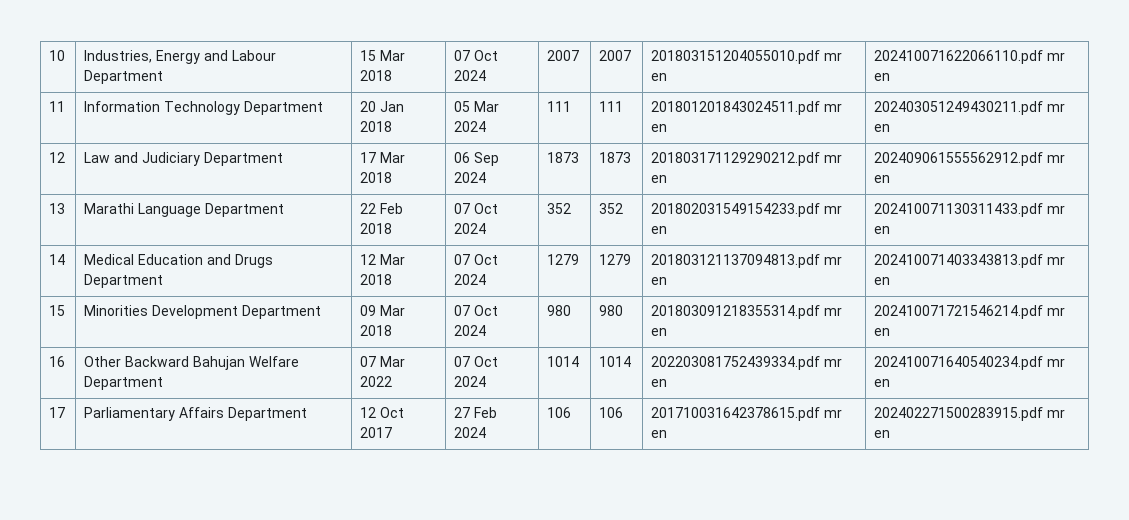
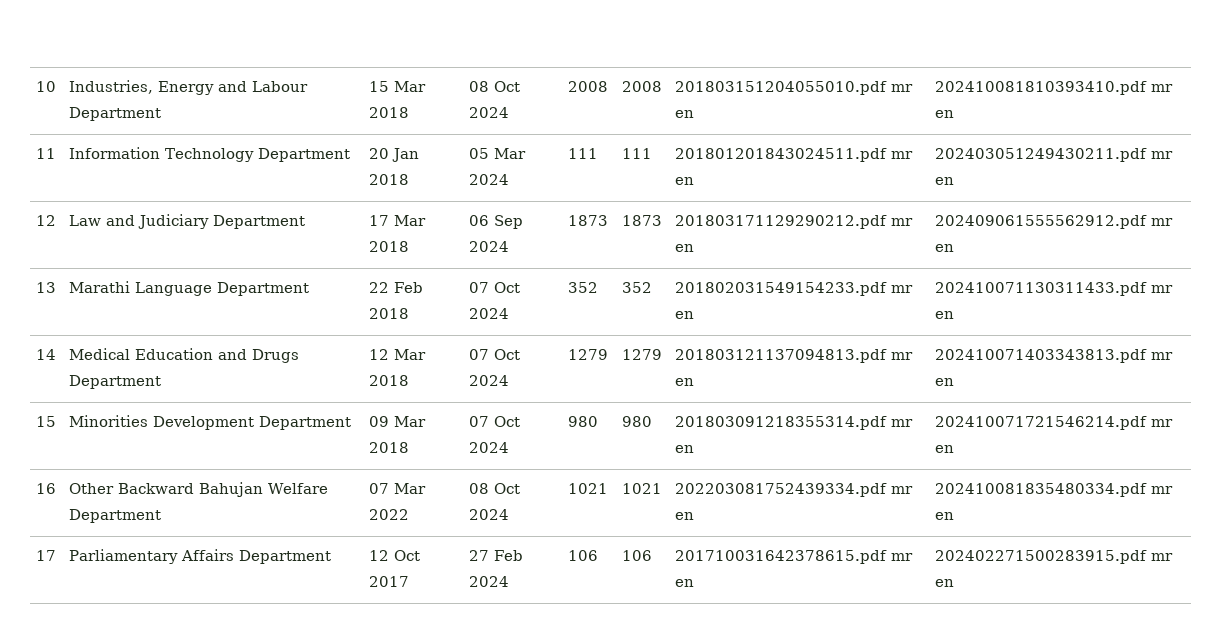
- 10 | Industries, Energy and Labour Department | 15 Mar 2018 | 07 Oct 2024 | 2007 | 2007 | 201803151204055010.pdf mr en | 202410071622066110.pdf mr en
+ 10 | Industries, Energy and Labour Department | 15 Mar 2018 | 08 Oct 2024 | 2008 | 2008 | 201803151204055010.pdf mr en | 202410081810393410.pdf mr en
- 16 | Other Backward Bahujan Welfare Department | 07 Mar 2022 | 07 Oct 2024 | 1014 | 1014 | 202203081752439334.pdf mr en | 202410071640540234.pdf mr en
+ 16 | Other Backward Bahujan Welfare Department | 07 Mar 2022 | 08 Oct 2024 | 1021 | 1021 | 202203081752439334.pdf mr en | 202410081835480334.pdf mr en

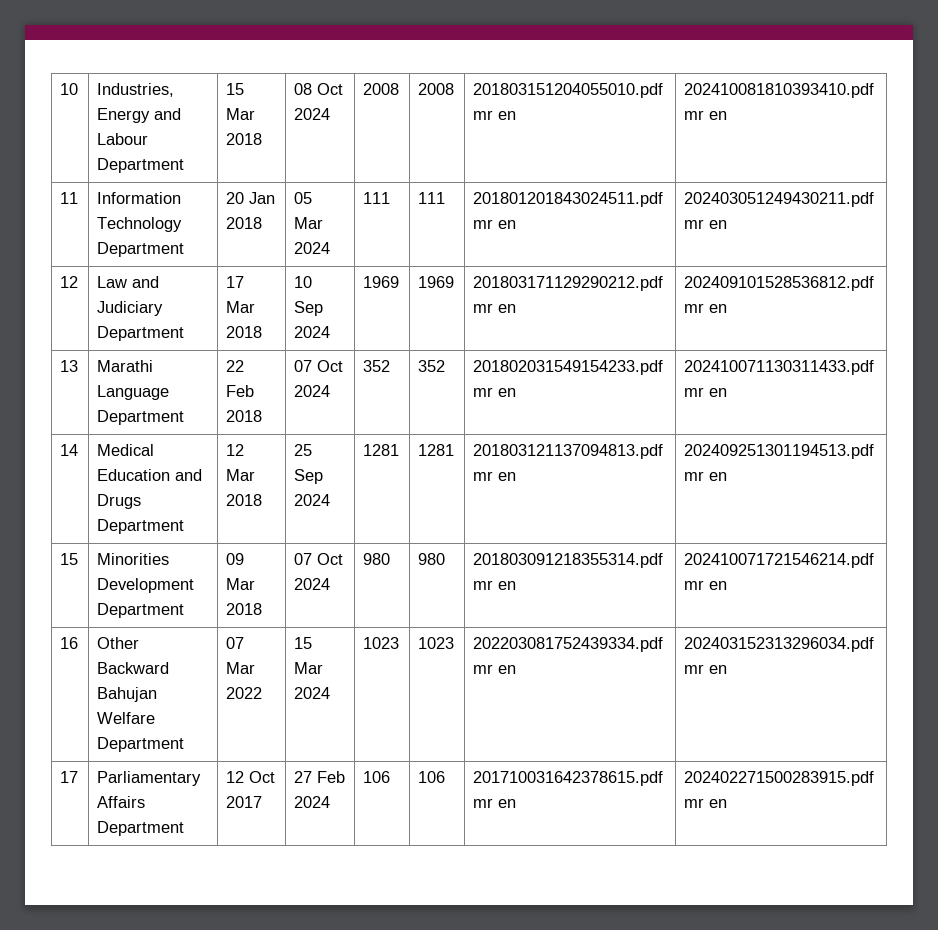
- 12 | Law and Judiciary Department | 17 Mar 2018 | 06 Sep 2024 | 1873 | 1873 | 201803171129290212.pdf mr en | 202409061555562912.pdf mr en
+ 12 | Law and Judiciary Department | 17 Mar 2018 | 10 Sep 2024 | 1969 | 1969 | 201803171129290212.pdf mr en | 202409101528536812.pdf mr en
- 14 | Medical Education and Drugs Department | 12 Mar 2018 | 07 Oct 2024 | 1279 | 1279 | 201803121137094813.pdf mr en | 202410071403343813.pdf mr en
+ 14 | Medical Education and Drugs Department | 12 Mar 2018 | 25 Sep 2024 | 1281 | 1281 | 201803121137094813.pdf mr en | 202409251301194513.pdf mr en
- 16 | Other Backward Bahujan Welfare Department | 07 Mar 2022 | 08 Oct 2024 | 1021 | 1021 | 202203081752439334.pdf mr en | 202410081835480334.pdf mr en
+ 16 | Other Backward Bahujan Welfare Department | 07 Mar 2022 | 15 Mar 2024 | 1023 | 1023 | 202203081752439334.pdf mr en | 202403152313296034.pdf mr en

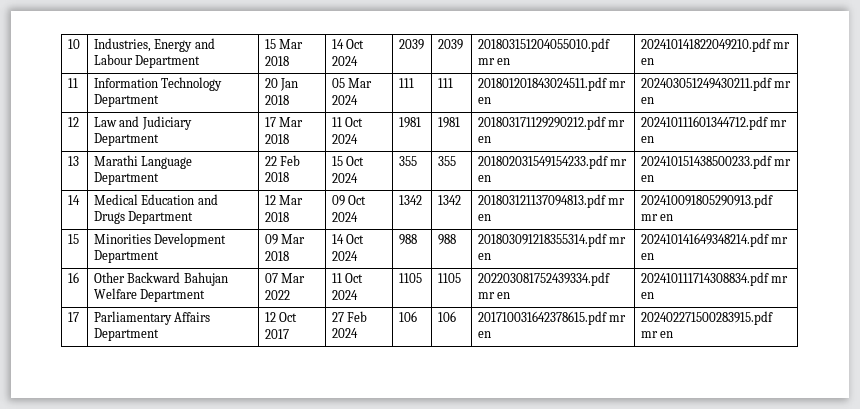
- 10 | Industries, Energy and Labour Department | 15 Mar 2018 | 08 Oct 2024 | 2008 | 2008 | 201803151204055010.pdf mr en | 202410081810393410.pdf mr en
+ 10 | Industries, Energy and Labour Department | 15 Mar 2018 | 14 Oct 2024 | 2039 | 2039 | 201803151204055010.pdf mr en | 202410141822049210.pdf mr en
- 12 | Law and Judiciary Department | 17 Mar 2018 | 10 Sep 2024 | 1969 | 1969 | 201803171129290212.pdf mr en | 202409101528536812.pdf mr en
+ 12 | Law and Judiciary Department | 17 Mar 2018 | 11 Oct 2024 | 1981 | 1981 | 201803171129290212.pdf mr en | 202410111601344712.pdf mr en
- 13 | Marathi Language Department | 22 Feb 2018 | 07 Oct 2024 | 352 | 352 | 201802031549154233.pdf mr en | 202410071130311433.pdf mr en
+ 13 | Marathi Language Department | 22 Feb 2018 | 15 Oct 2024 | 355 | 355 | 201802031549154233.pdf mr en | 202410151438500233.pdf mr en
- 14 | Medical Education and Drugs Department | 12 Mar 2018 | 25 Sep 2024 | 1281 | 1281 | 201803121137094813.pdf mr en | 202409251301194513.pdf mr en
+ 14 | Medical Education and Drugs Department | 12 Mar 2018 | 09 Oct 2024 | 1342 | 1342 | 201803121137094813.pdf mr en | 202410091805290913.pdf mr en
- 15 | Minorities Development Department | 09 Mar 2018 | 07 Oct 2024 | 980 | 980 | 201803091218355314.pdf mr en | 202410071721546214.pdf mr en
+ 15 | Minorities Development Department | 09 Mar 2018 | 14 Oct 2024 | 988 | 988 | 201803091218355314.pdf mr en | 202410141649348214.pdf mr en
- 16 | Other Backward Bahujan Welfare Department | 07 Mar 2022 | 15 Mar 2024 | 1023 | 1023 | 202203081752439334.pdf mr en | 202403152313296034.pdf mr en
+ 16 | Other Backward Bahujan Welfare Department | 07 Mar 2022 | 11 Oct 2024 | 1105 | 1105 | 202203081752439334.pdf mr en | 202410111714308834.pdf mr en

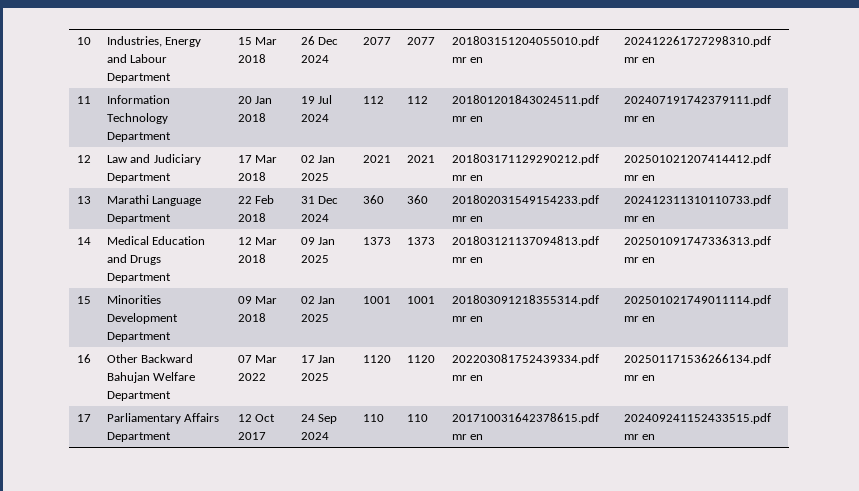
- 10 | Industries, Energy and Labour Department | 15 Mar 2018 | 14 Oct 2024 | 2039 | 2039 | 201803151204055010.pdf mr en | 202410141822049210.pdf mr en
+ 10 | Industries, Energy and Labour Department | 15 Mar 2018 | 26 Dec 2024 | 2077 | 2077 | 201803151204055010.pdf mr en | 202412261727298310.pdf mr en
- 11 | Information Technology Department | 20 Jan 2018 | 05 Mar 2024 | 111 | 111 | 201801201843024511.pdf mr en | 202403051249430211.pdf mr en
+ 11 | Information Technology Department | 20 Jan 2018 | 19 Jul 2024 | 112 | 112 | 201801201843024511.pdf mr en | 202407191742379111.pdf mr en
- 12 | Law and Judiciary Department | 17 Mar 2018 | 11 Oct 2024 | 1981 | 1981 | 201803171129290212.pdf mr en | 202410111601344712.pdf mr en
+ 12 | Law and Judiciary Department | 17 Mar 2018 | 02 Jan 2025 | 2021 | 2021 | 201803171129290212.pdf mr en | 202501021207414412.pdf mr en
- 13 | Marathi Language Department | 22 Feb 2018 | 15 Oct 2024 | 355 | 355 | 201802031549154233.pdf mr en | 202410151438500233.pdf mr en
+ 13 | Marathi Language Department | 22 Feb 2018 | 31 Dec 2024 | 360 | 360 | 201802031549154233.pdf mr en | 202412311310110733.pdf mr en
- 14 | Medical Education and Drugs Department | 12 Mar 2018 | 09 Oct 2024 | 1342 | 1342 | 201803121137094813.pdf mr en | 202410091805290913.pdf mr en
+ 14 | Medical Education and Drugs Department | 12 Mar 2018 | 09 Jan 2025 | 1373 | 1373 | 201803121137094813.pdf mr en | 202501091747336313.pdf mr en
- 15 | Minorities Development Department | 09 Mar 2018 | 14 Oct 2024 | 988 | 988 | 201803091218355314.pdf mr en | 202410141649348214.pdf mr en
+ 15 | Minorities Development Department | 09 Mar 2018 | 02 Jan 2025 | 1001 | 1001 | 201803091218355314.pdf mr en | 202501021749011114.pdf mr en
- 16 | Other Backward Bahujan Welfare Department | 07 Mar 2022 | 11 Oct 2024 | 1105 | 1105 | 202203081752439334.pdf mr en | 202410111714308834.pdf mr en
+ 16 | Other Backward Bahujan Welfare Department | 07 Mar 2022 | 17 Jan 2025 | 1120 | 1120 | 202203081752439334.pdf mr en | 202501171536266134.pdf mr en
- 17 | Parliamentary Affairs Department | 12 Oct 2017 | 27 Feb 2024 | 106 | 106 | 201710031642378615.pdf mr en | 202402271500283915.pdf mr en
+ 17 | Parliamentary Affairs Department | 12 Oct 2017 | 24 Sep 2024 | 110 | 110 | 201710031642378615.pdf mr en | 202409241152433515.pdf mr en

